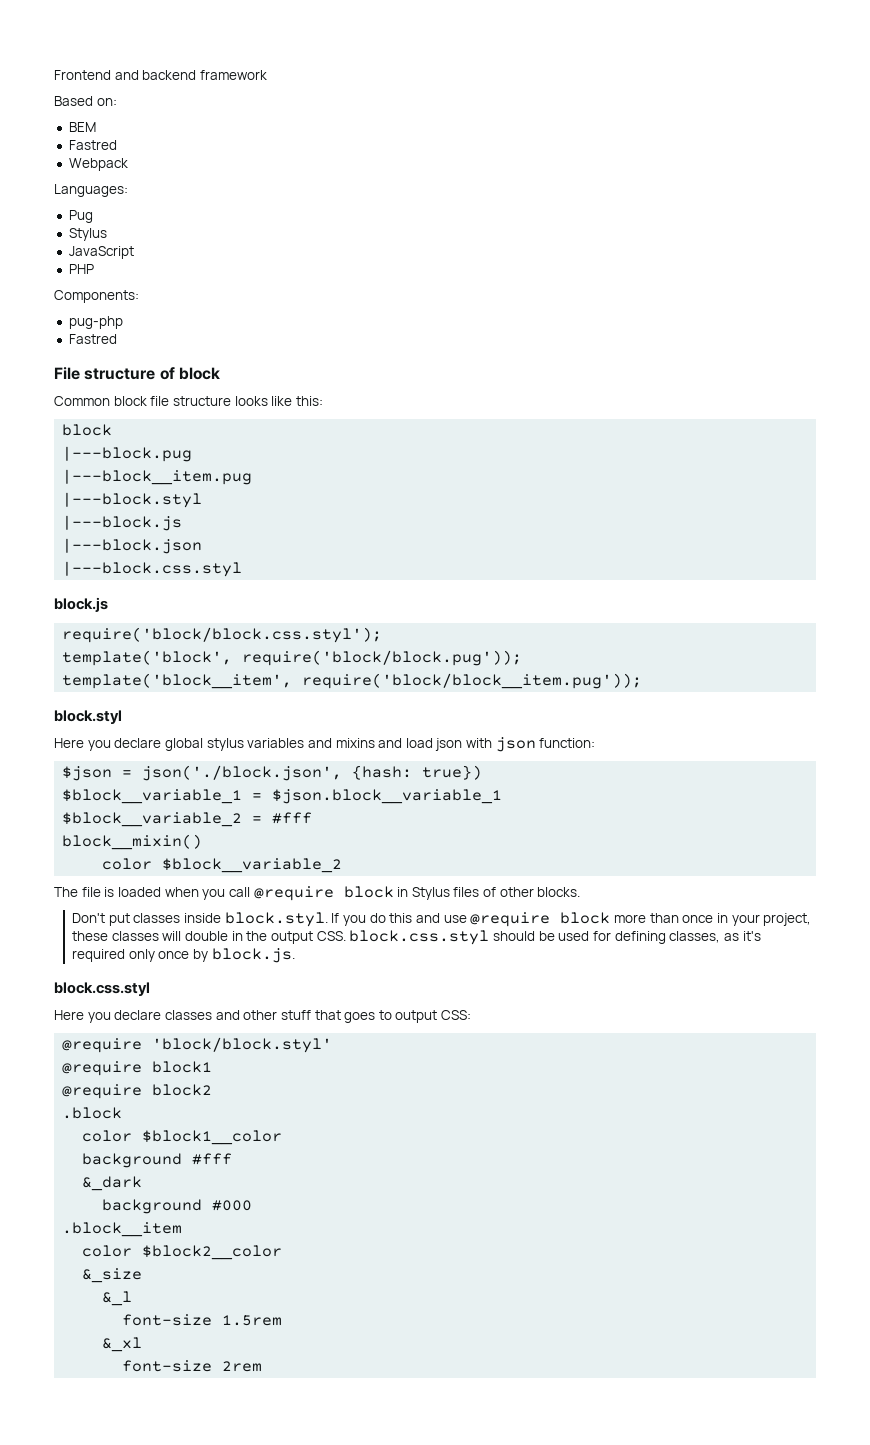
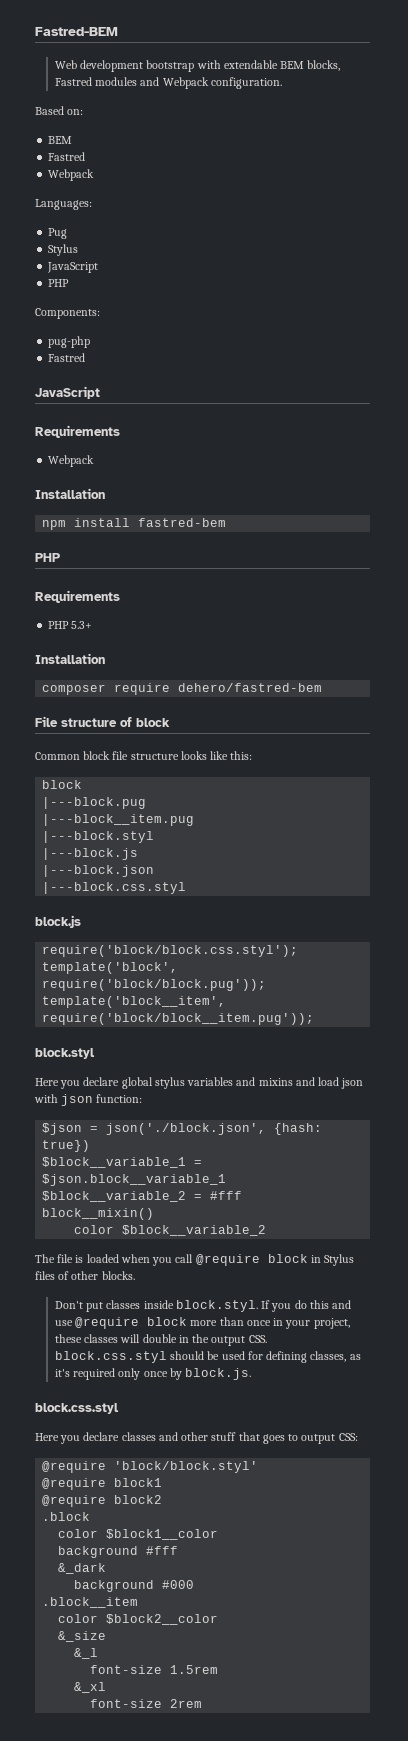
- Frontend and backend framework
+ Fastred-BEM
+ Web development bootstrap with extendable BEM blocks, Fastred modules and Webpack configuration.
  pug-php
  Fastred
+ JavaScript
+ Requirements
+ Webpack
+ Installation
+ npm install fastred-bem
+ PHP
+ Requirements
+ PHP 5.3+
+ Installation
+ composer require dehero/fastred-bem

